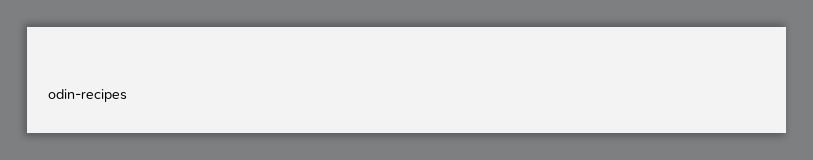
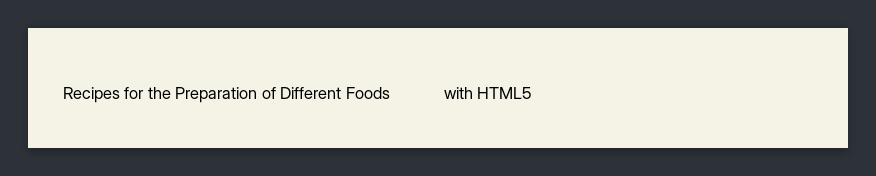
- odin-recipes
+ Recipes for the Preparation of Different Foods with HTML5

